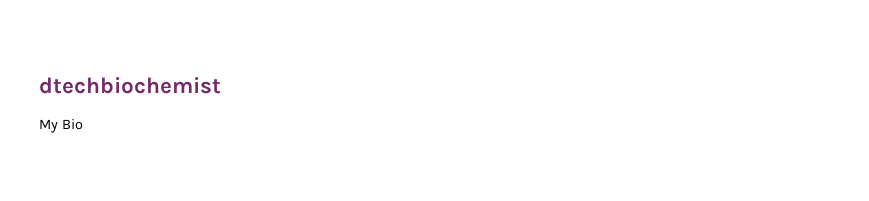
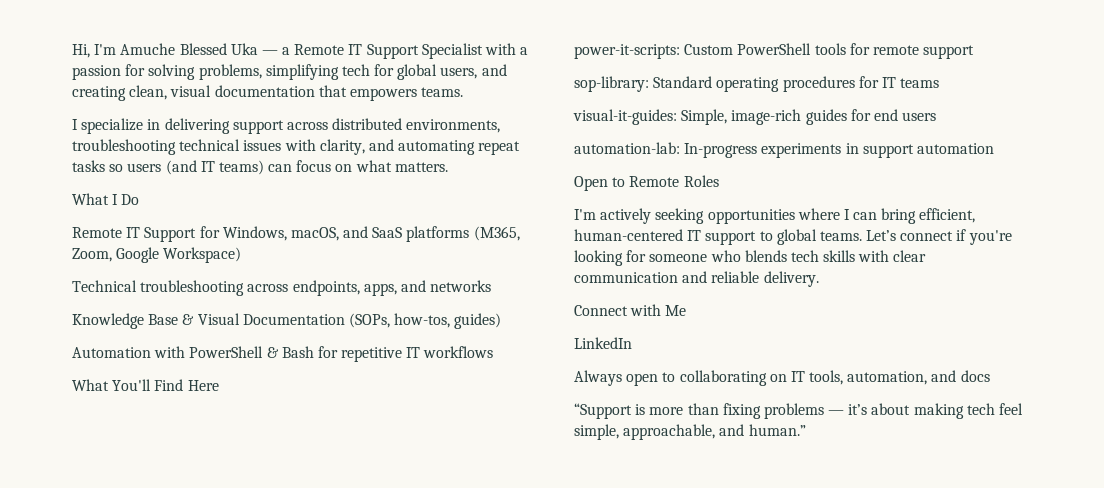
- dtechbiochemist
- My Bio
+ Hi, I'm Amuche Blessed Uka — a Remote IT Support Specialist with a passion for solving problems, simplifying tech for global users, and creating clean, visual documentation that empowers teams.
+ I specialize in delivering support across distributed environments, troubleshooting technical issues with clarity, and automating repeat tasks so users (and IT teams) can focus on what matters.
+ What I Do
+ Remote IT Support for Windows, macOS, and SaaS platforms (M365, Zoom, Google Workspace)
+ Technical troubleshooting across endpoints, apps, and networks
+ Knowledge Base & Visual Documentation (SOPs, how-tos, guides)
+ Automation with PowerShell & Bash for repetitive IT workflows
+ What You'll Find Here
+ power-it-scripts: Custom PowerShell tools for remote support
+ sop-library: Standard operating procedures for IT teams
+ visual-it-guides: Simple, image-rich guides for end users
+ automation-lab: In-progress experiments in support automation
+ Open to Remote Roles
+ I'm actively seeking opportunities where I can bring efficient, human-centered IT support to global teams. Let’s connect if you're looking for someone who blends tech skills with clear communication and reliable delivery.
+ Connect with Me
+ LinkedIn
+ Always open to collaborating on IT tools, automation, and docs
+ “Support is more than fixing problems — it’s about making tech feel simple, approachable, and human.”

